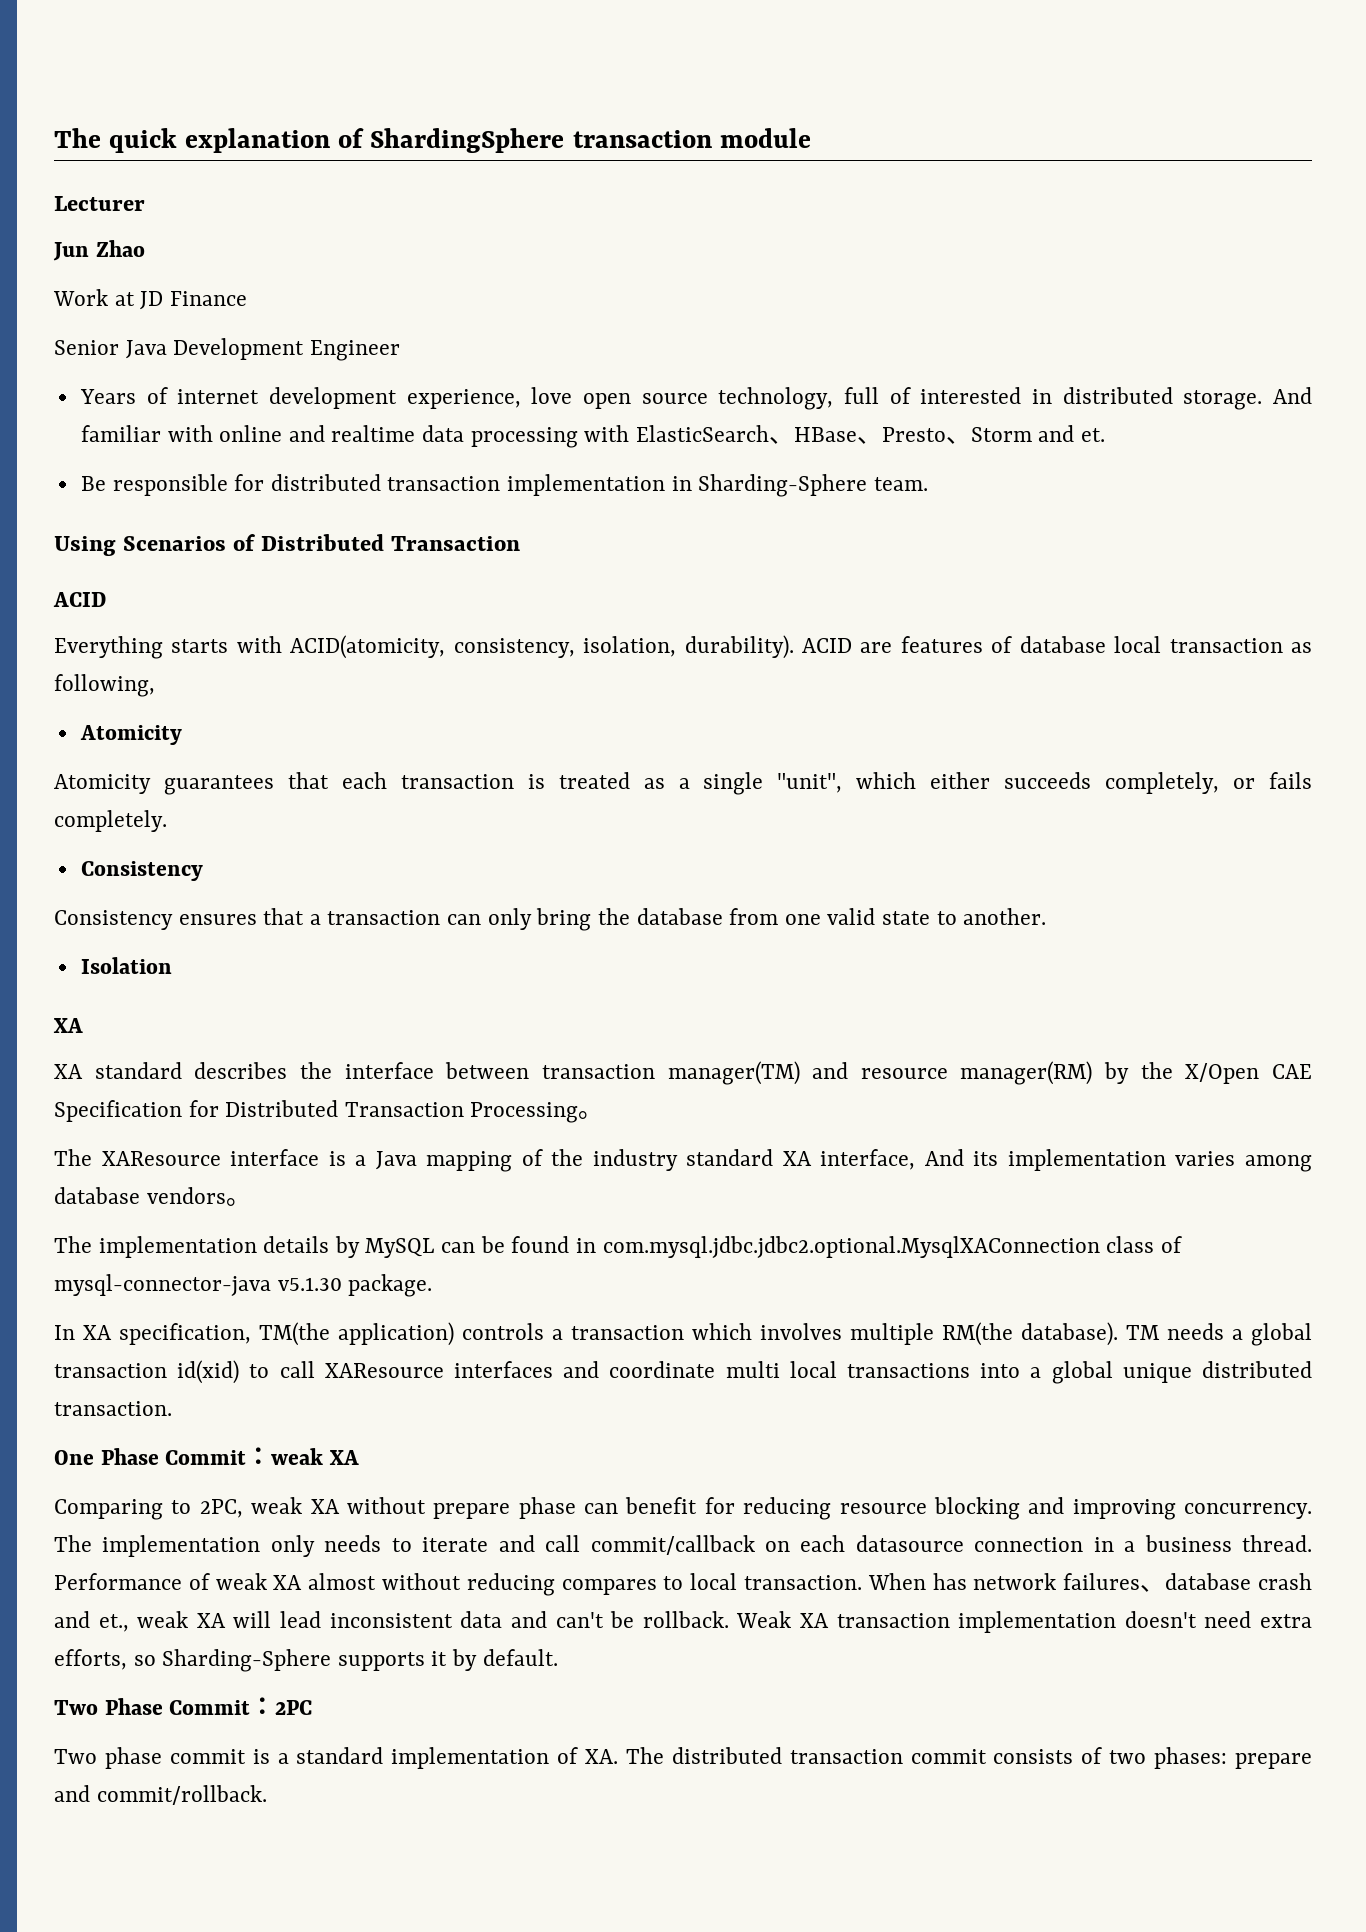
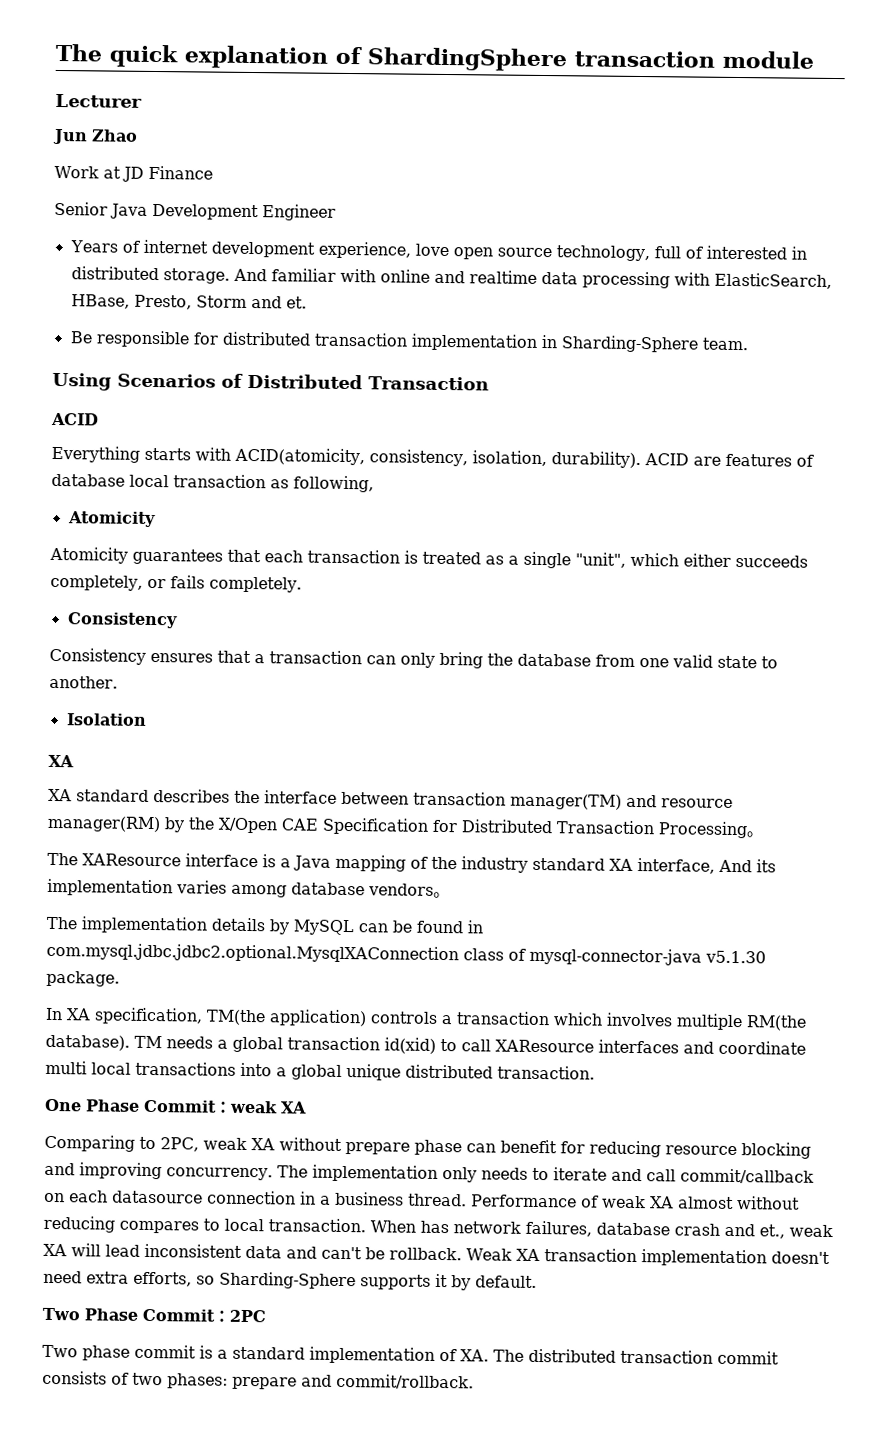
- And familiar with online and realtime data processing with ElasticSearch、HBase、Presto、Storm and et.
+ And familiar with online and realtime data processing with ElasticSearch, HBase, Presto, Storm and et.
- When has network failures、database crash and et., weak XA will lead inconsistent data and can't be rollback.
+ When has network failures, database crash and et., weak XA will lead inconsistent data and can't be rollback.

